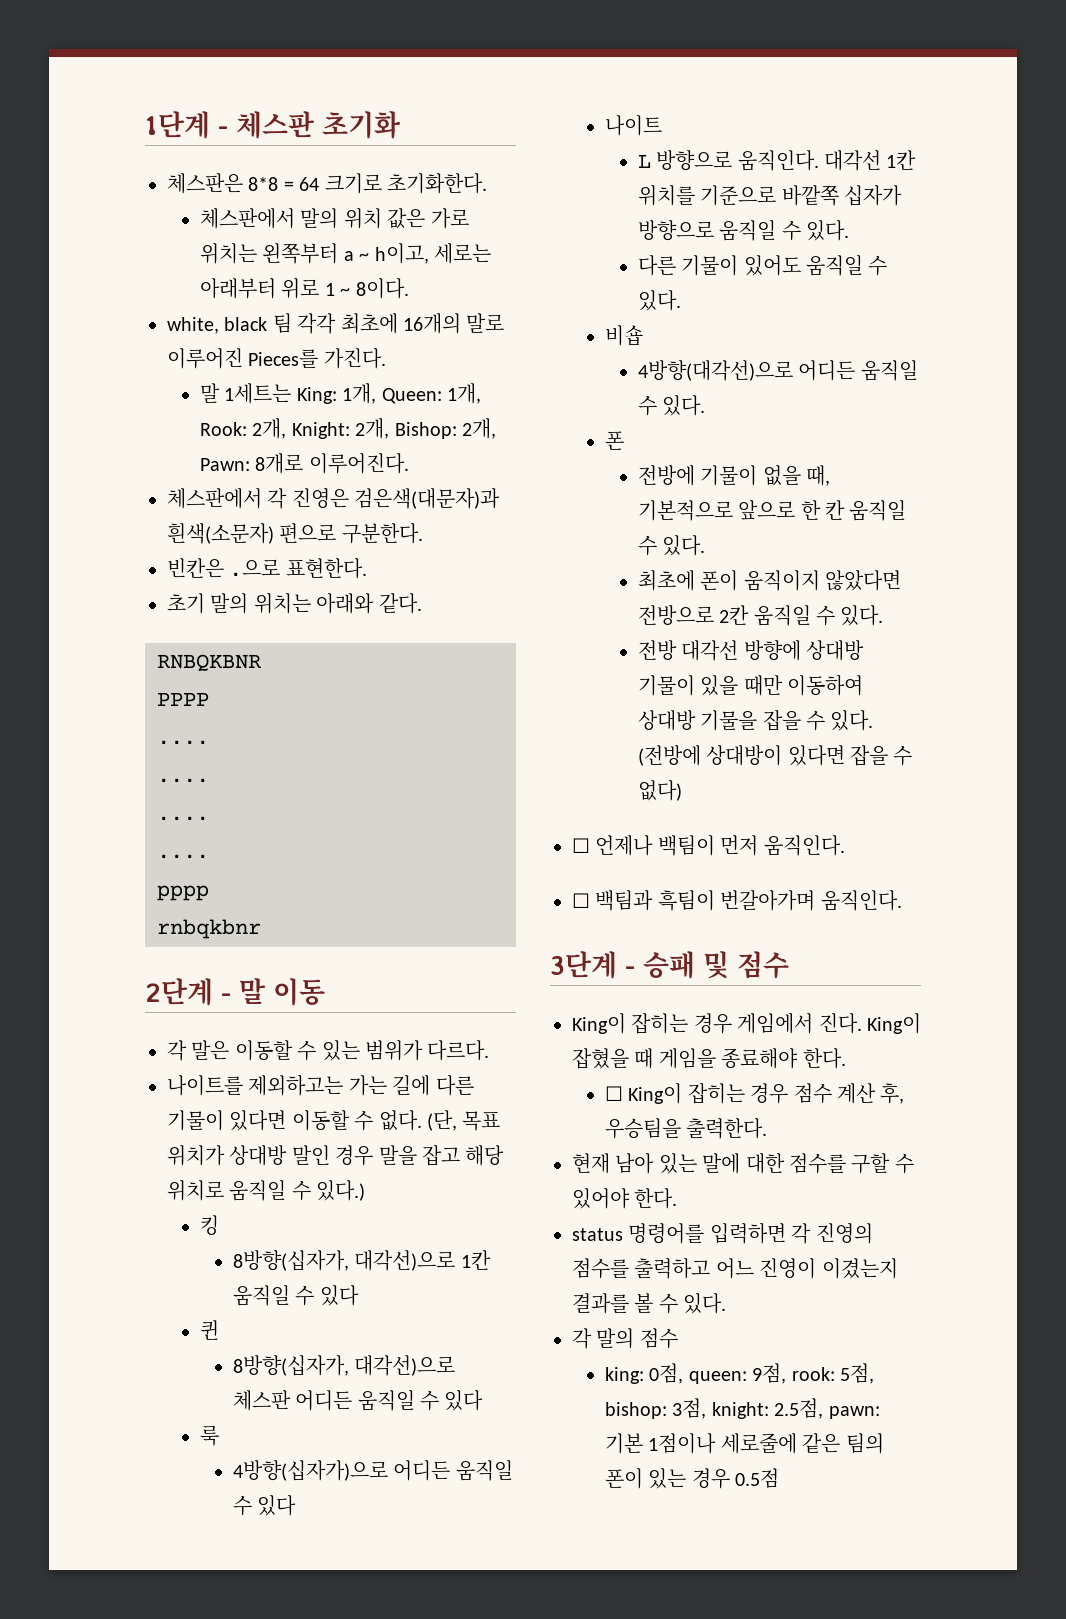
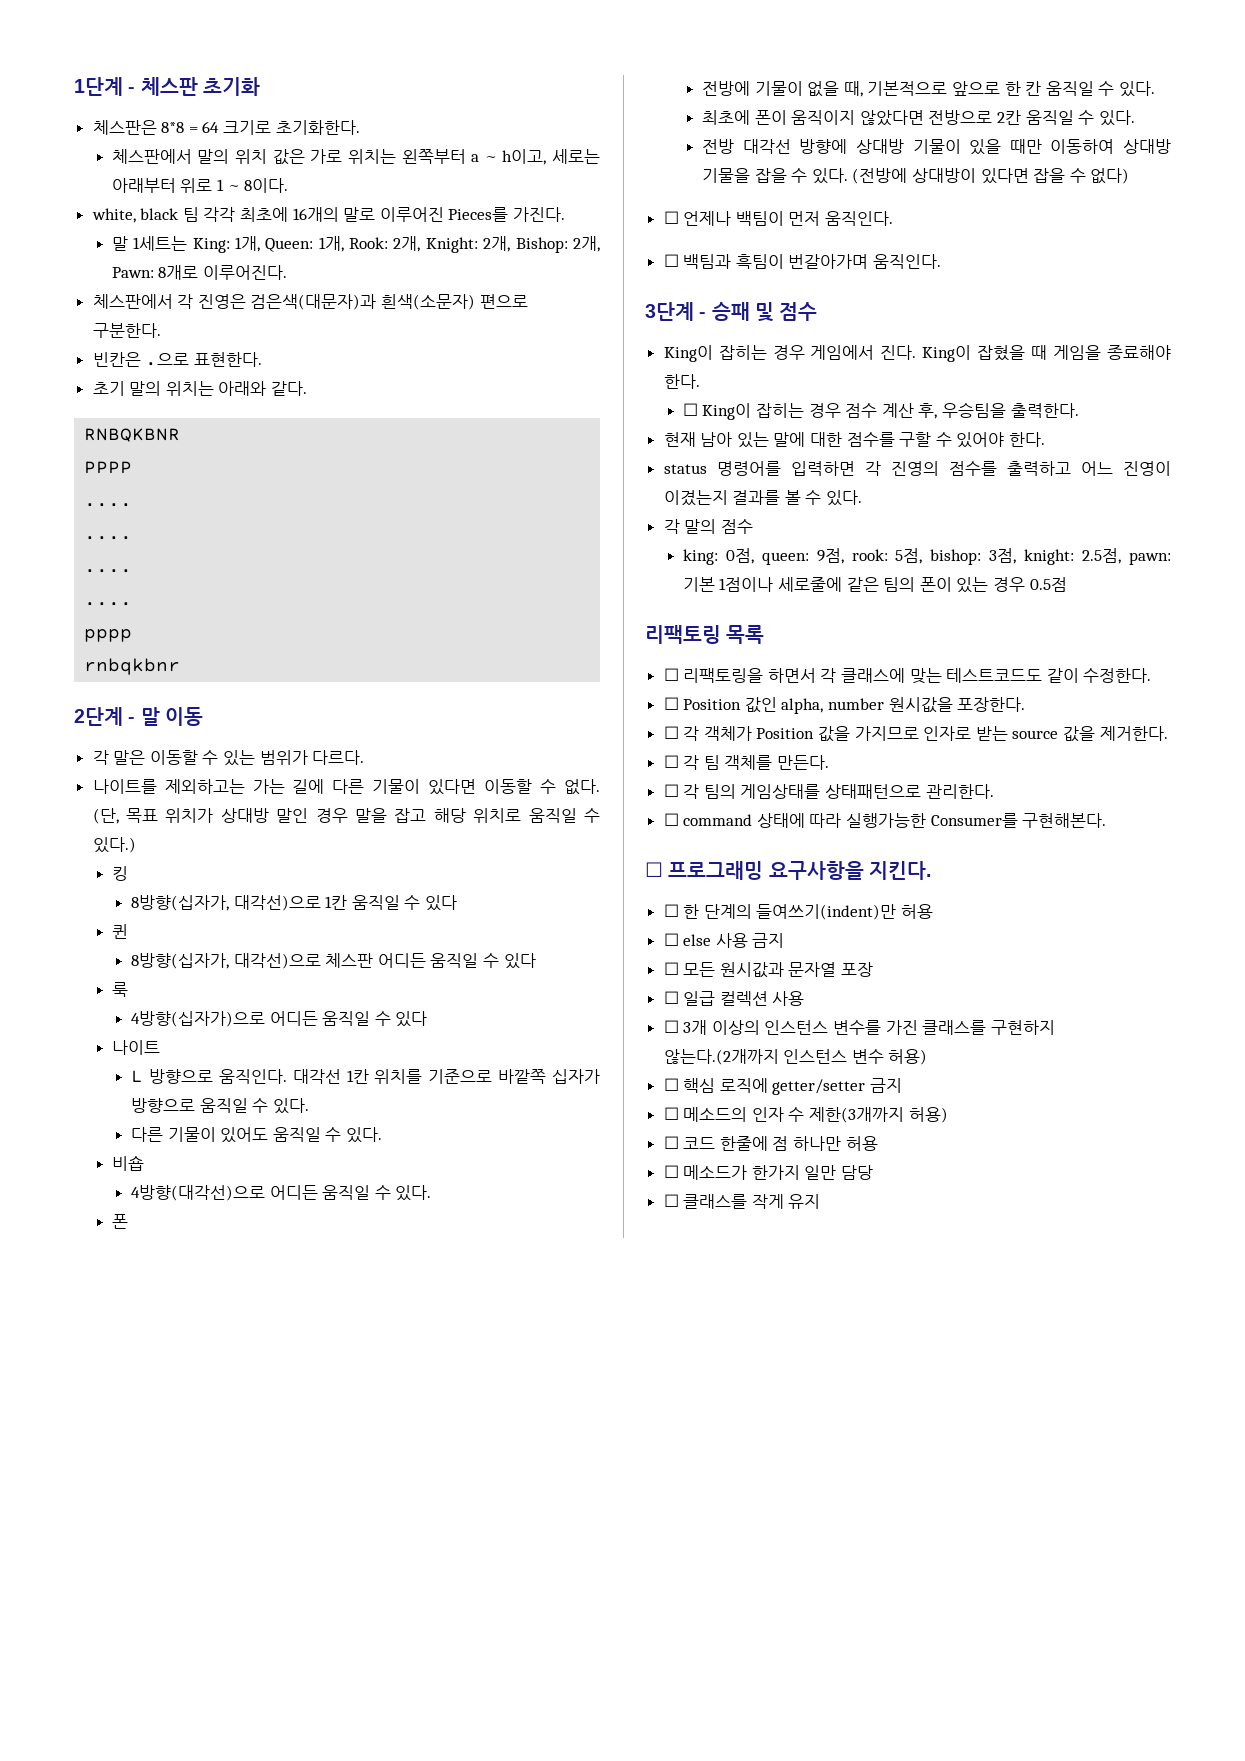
+ 리팩토링 목록
+ ☐ 리팩토링을 하면서 각 클래스에 맞는 테스트코드도 같이 수정한다.
+ ☐ Position 값인 alpha, number 원시값을 포장한다.
+ ☐ 각 객체가 Position 값을 가지므로 인자로 받는 source 값을 제거한다.
+ ☐ 각 팀 객체를 만든다.
+ ☐ 각 팀의 게임상태를 상태패턴으로 관리한다.
+ ☐ command 상태에 따라 실행가능한 Consumer를 구현해본다.
+ ☐ 프로그래밍 요구사항을 지킨다.
+ ☐ 한 단계의 들여쓰기(indent)만 허용
+ ☐ else 사용 금지
+ ☐ 모든 원시값과 문자열 포장
+ ☐ 일급 컬렉션 사용
+ ☐ 3개 이상의 인스턴스 변수를 가진 클래스를 구현하지 않는다.(2개까지 인스턴스 변수 허용)
+ ☐ 핵심 로직에 getter/setter 금지
+ ☐ 메소드의 인자 수 제한(3개까지 허용)
+ ☐ 코드 한줄에 점 하나만 허용
+ ☐ 메소드가 한가지 일만 담당
+ ☐ 클래스를 작게 유지

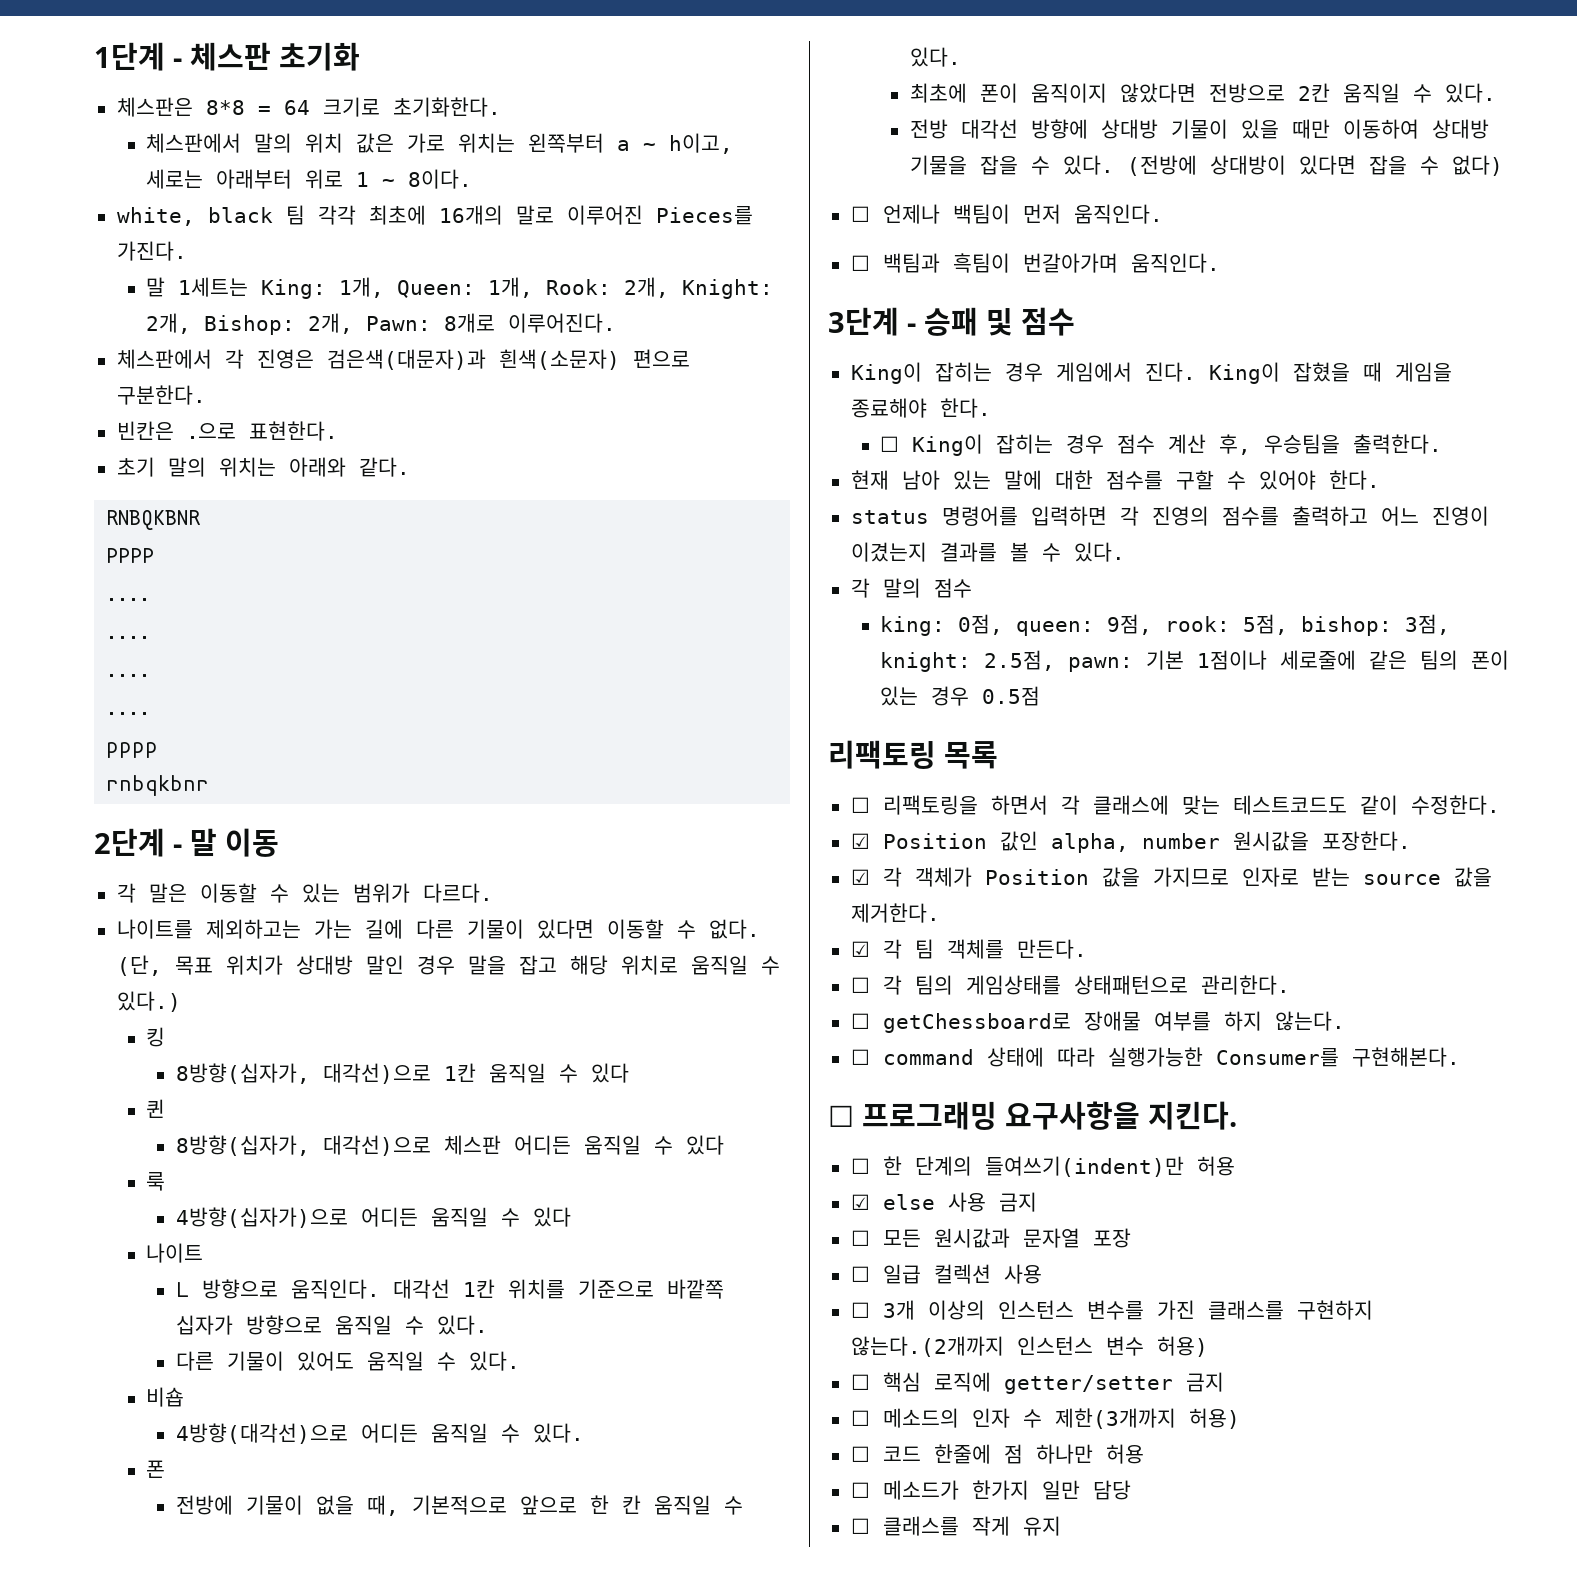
- ☐ Position 값인 alpha, number 원시값을 포장한다.
+ ☑ Position 값인 alpha, number 원시값을 포장한다.
- ☐ 각 객체가 Position 값을 가지므로 인자로 받는 source 값을 제거한다.
+ ☑ 각 객체가 Position 값을 가지므로 인자로 받는 source 값을 제거한다.
- ☐ 각 팀 객체를 만든다.
+ ☑ 각 팀 객체를 만든다.
+ ☐ getChessboard로 장애물 여부를 하지 않는다.
- ☐ else 사용 금지
+ ☑ else 사용 금지

